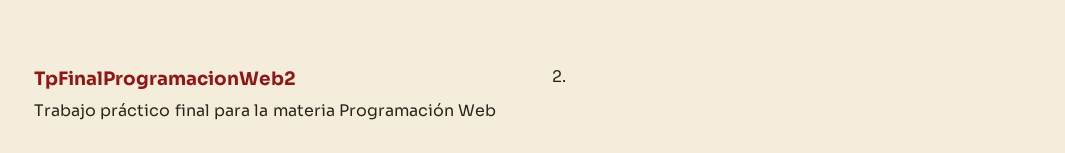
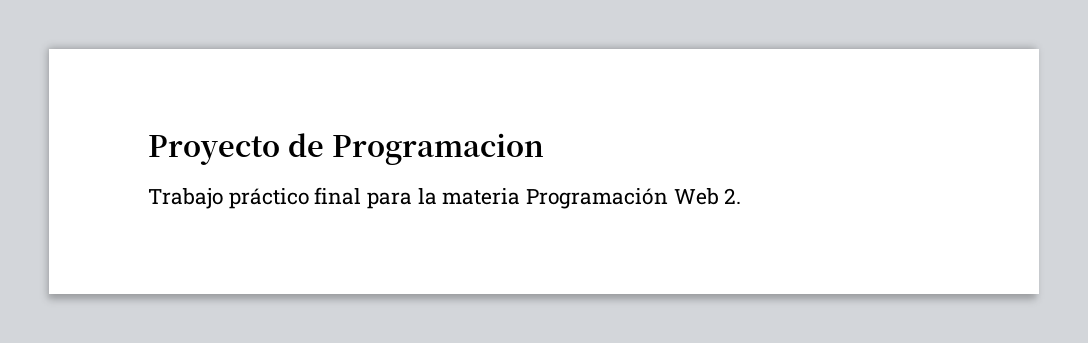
- TpFinalProgramacionWeb2
+ Proyecto de Programacion

